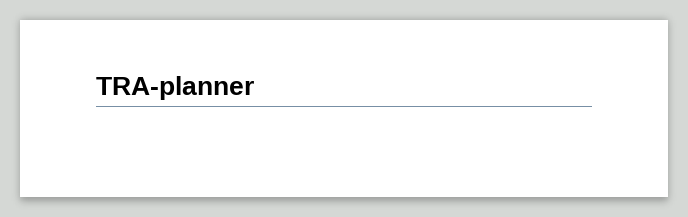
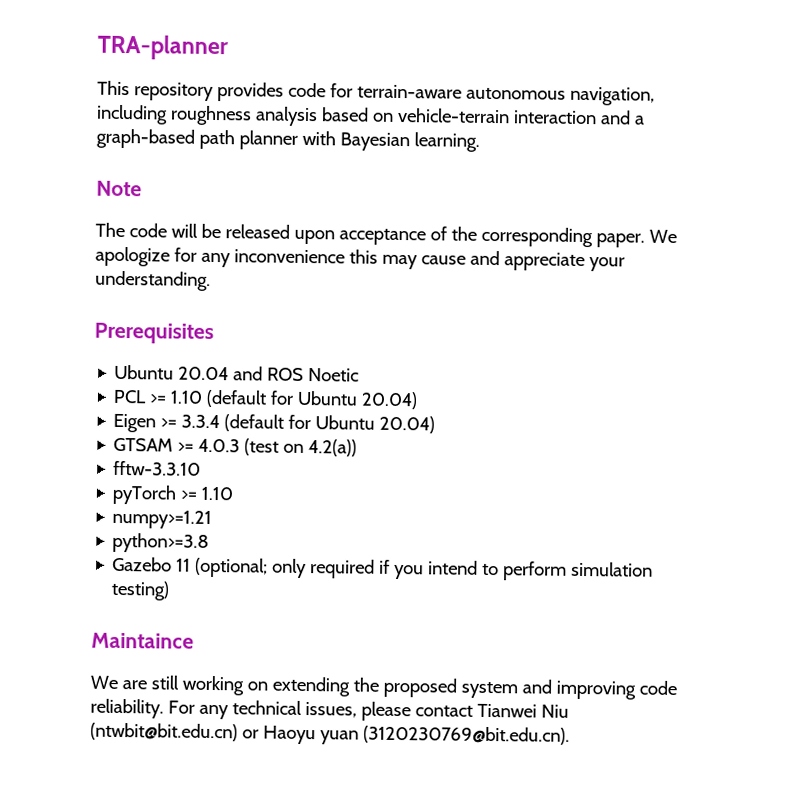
+ This repository provides code for terrain-aware autonomous navigation, including roughness analysis based on vehicle-terrain interaction and a graph-based path planner with Bayesian learning.
+ Note
+ The code will be released upon acceptance of the corresponding paper. We apologize for any inconvenience this may cause and appreciate your understanding.
+ Prerequisites
+ Ubuntu 20.04 and ROS Noetic
+ PCL >= 1.10 (default for Ubuntu 20.04)
+ Eigen >= 3.3.4 (default for Ubuntu 20.04)
+ GTSAM >= 4.0.3 (test on 4.2(a))
+ fftw-3.3.10
+ pyTorch >= 1.10
+ numpy>=1.21
+ python>=3.8
+ Gazebo 11 (optional; only required if you intend to perform simulation testing)
+ Maintaince
+ We are still working on extending the proposed system and improving code reliability. For any technical issues, please contact Tianwei Niu (ntwbit@bit.edu.cn) or Haoyu yuan (3120230769@bit.edu.cn).

